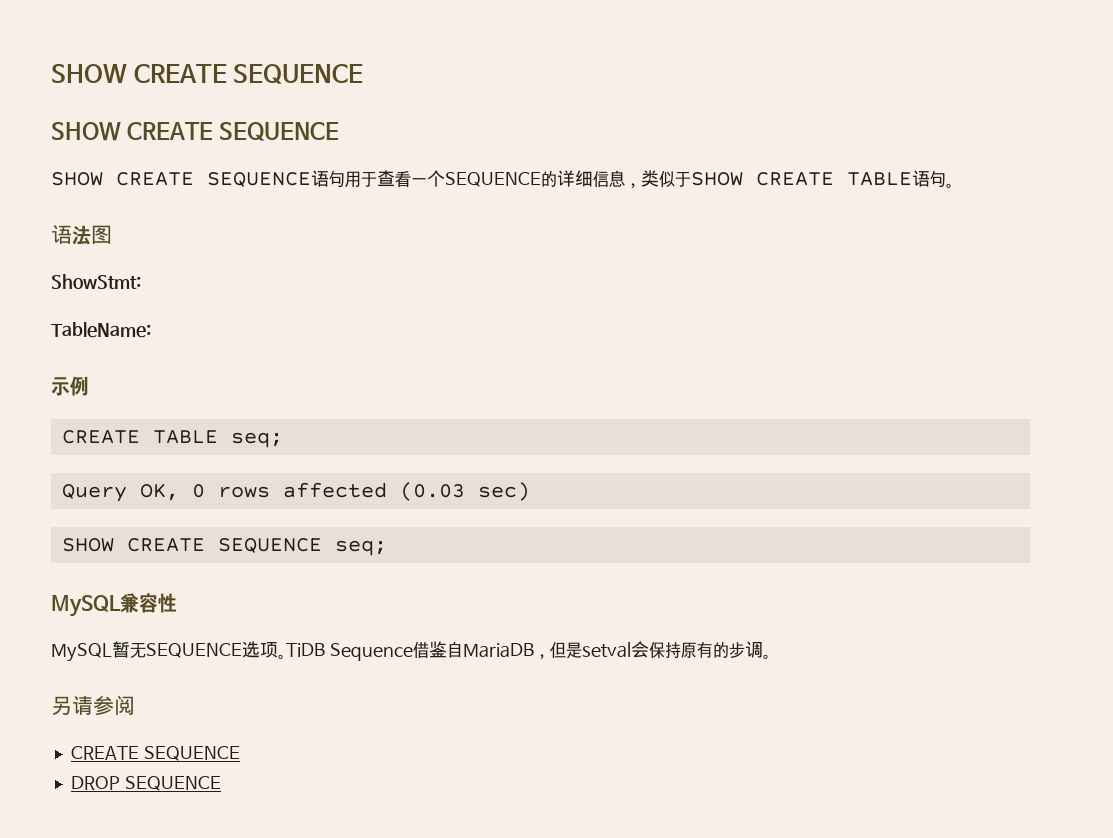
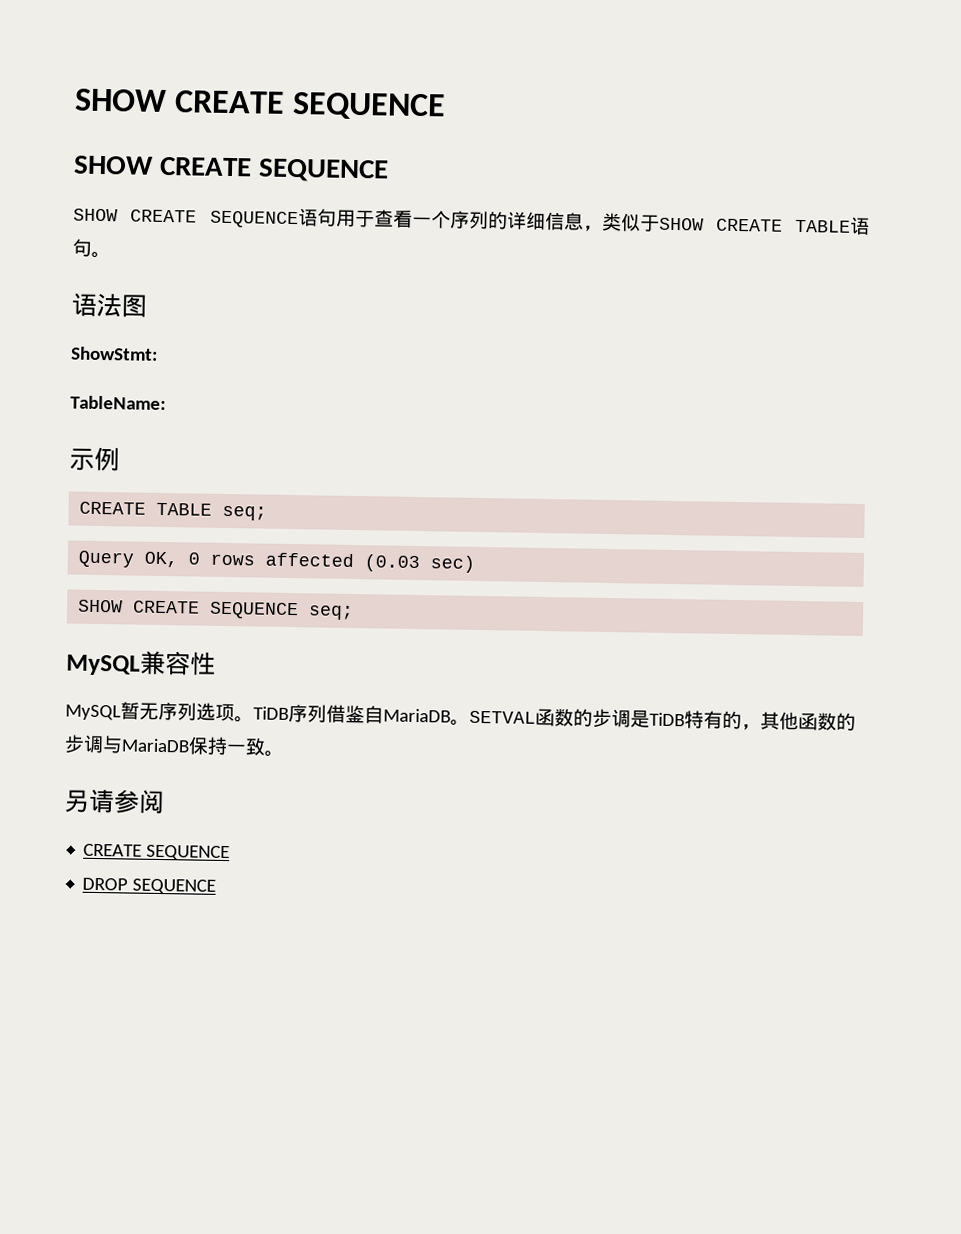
- SHOW CREATE SEQUENCE语句用于查看一个SEQUENCE的详细信息，类似于SHOW CREATE TABLE语句。
+ SHOW CREATE SEQUENCE语句用于查看一个序列的详细信息，类似于SHOW CREATE TABLE语句。
- MySQL暂无SEQUENCE选项。
+ MySQL暂无序列选项。
- TiDB Sequence借鉴自MariaDB，但是setval会保持原有的步调。
+ TiDB序列借鉴自MariaDB。SETVAL函数的步调是TiDB特有的，其他函数的步调与MariaDB保持一致。

